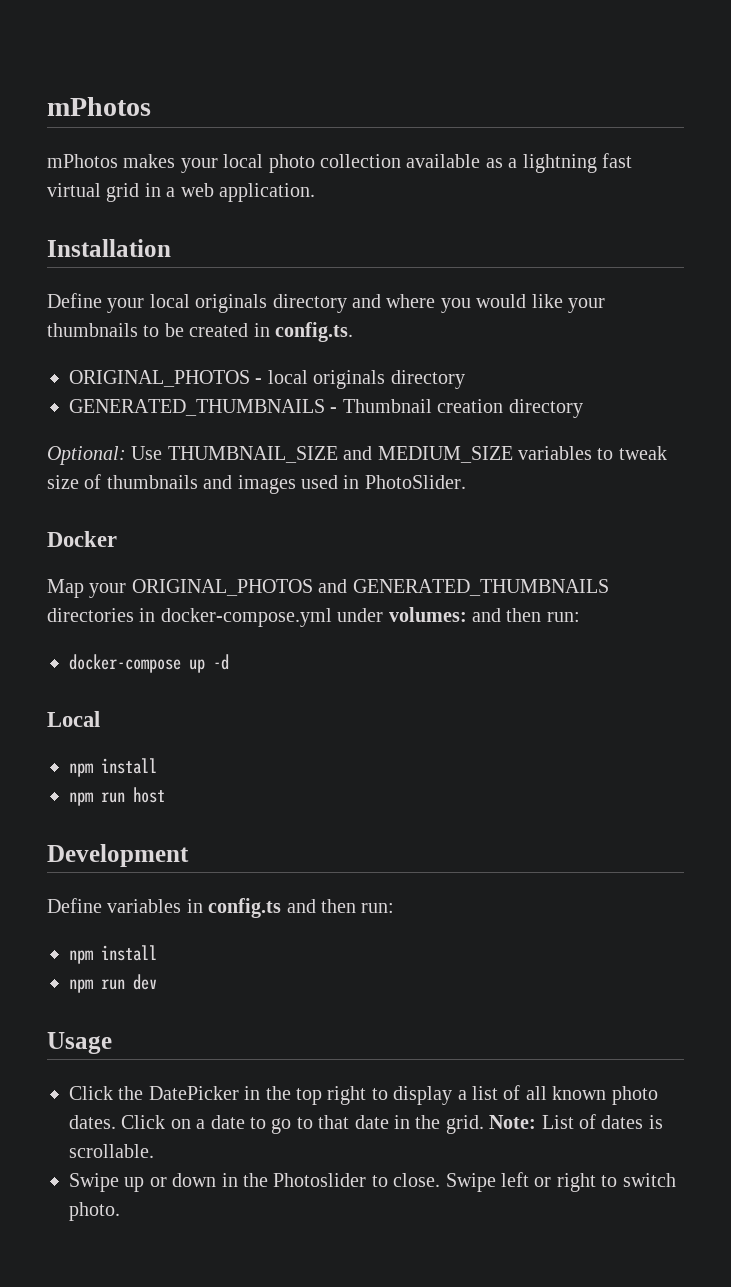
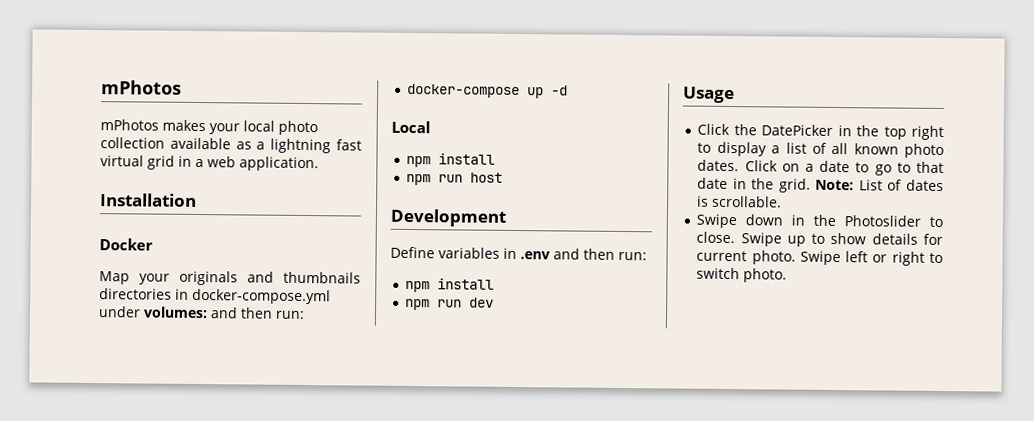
- Define your local originals directory and where you would like your thumbnails to be created in config.ts.
- ORIGINAL_PHOTOS - local originals directory
- GENERATED_THUMBNAILS - Thumbnail creation directory
- Optional: Use THUMBNAIL_SIZE and MEDIUM_SIZE variables to tweak size of thumbnails and images used in PhotoSlider.
- Map your ORIGINAL_PHOTOS and GENERATED_THUMBNAILS directories in docker-compose.yml under volumes: and then run:
+ Map your originals and thumbnails directories in docker-compose.yml under volumes: and then run:
- Define variables in config.ts and then run:
+ Define variables in .env and then run:
- Swipe up or down in the Photoslider to close.
+ Swipe down in the Photoslider to close.
- Swipe left or right to switch photo.
+ Swipe up to show details for current photo. Swipe left or right to switch photo.

